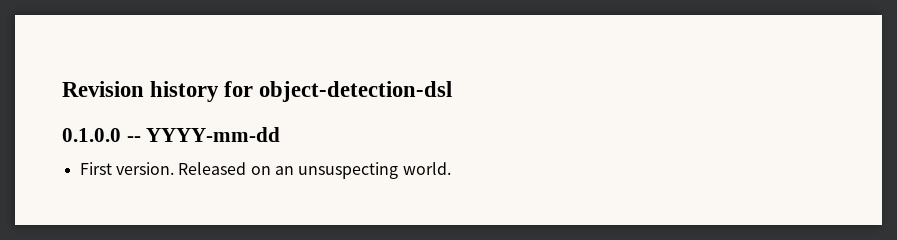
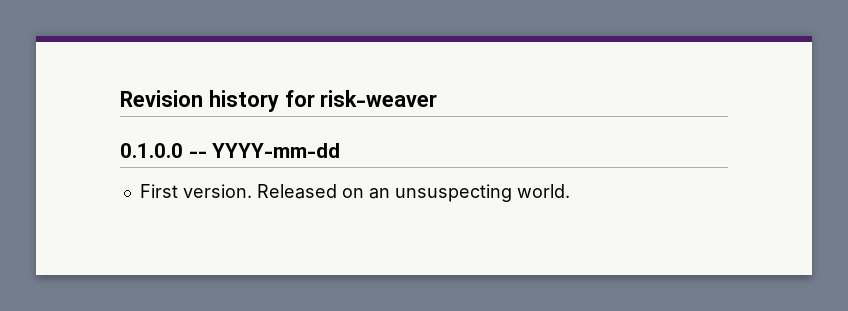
- Revision history for object-detection-dsl
+ Revision history for risk-weaver

